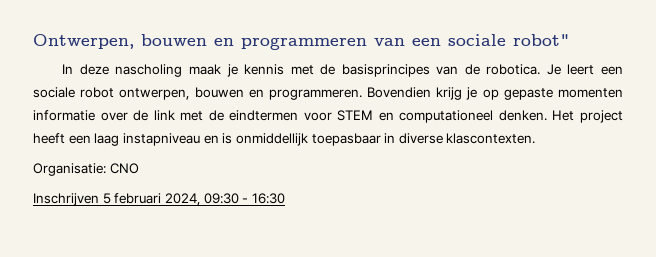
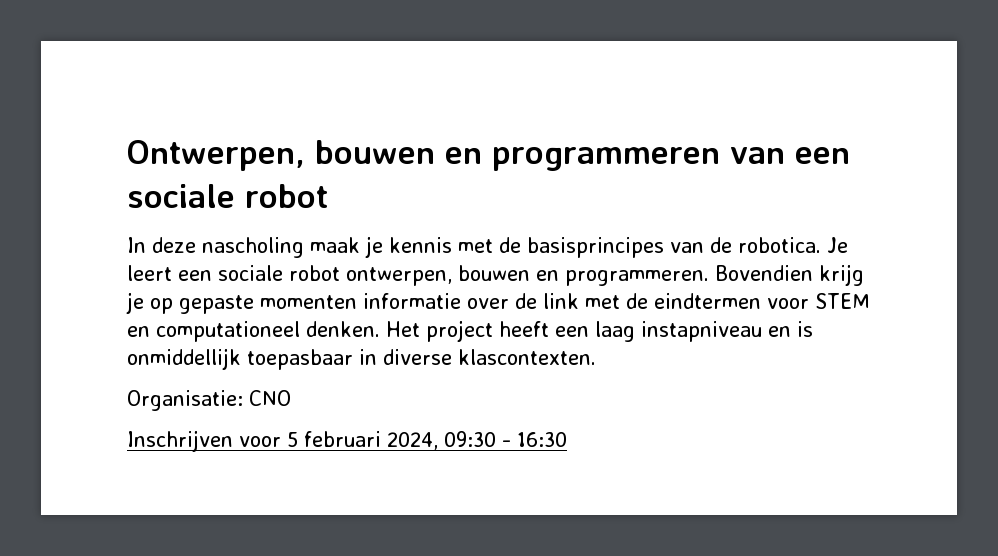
- Ontwerpen, bouwen en programmeren van een sociale robot"
+ Ontwerpen, bouwen en programmeren van een sociale robot
- Inschrijven 5 februari 2024, 09:30 - 16:30
+ Inschrijven voor 5 februari 2024, 09:30 - 16:30

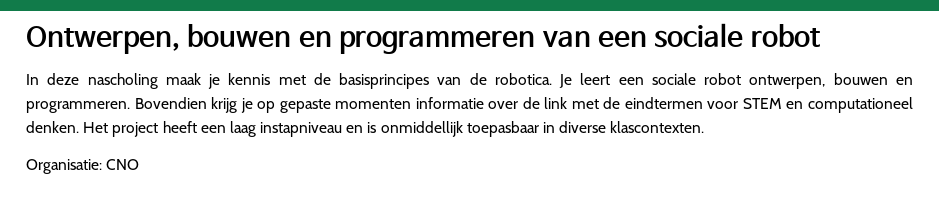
- Inschrijven voor 5 februari 2024, 09:30 - 16:30

